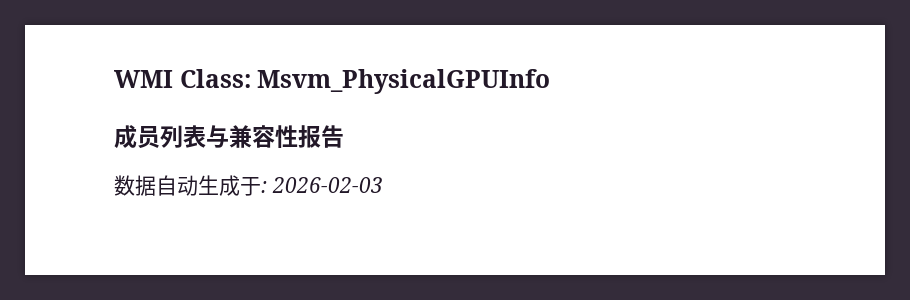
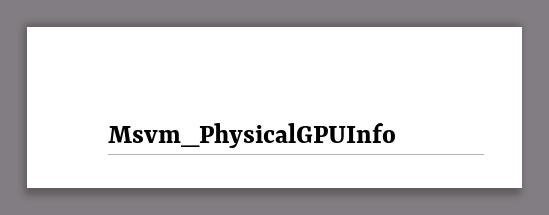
- WMI Class: Msvm_PhysicalGPUInfo
+ Msvm_PhysicalGPUInfo
- 成员列表与兼容性报告
- 数据自动生成于: 2026-02-03

